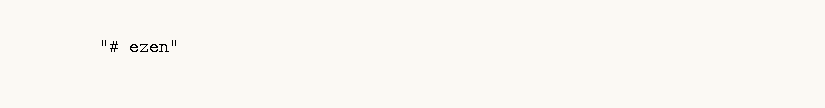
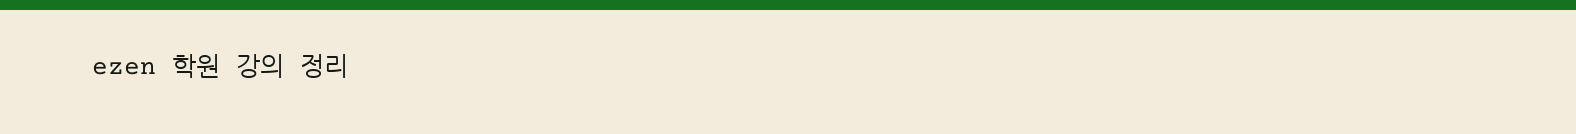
- "# ezen"
+ ezen 학원 강의 정리

